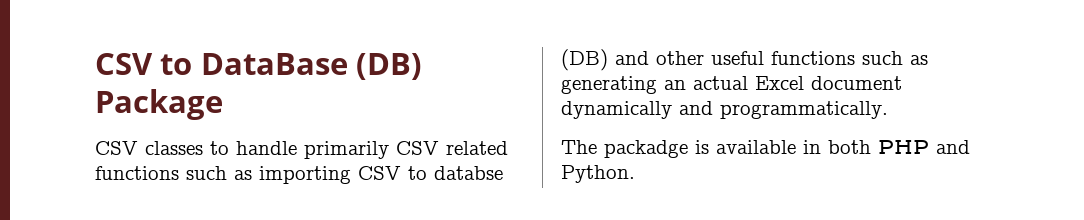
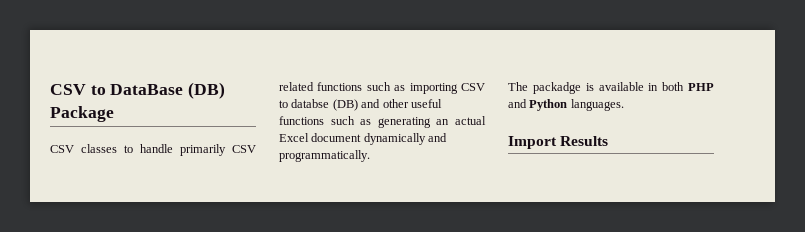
- The packadge is available in both PHP and Python.
+ The packadge is available in both PHP and Python languages.
+ Import Results

